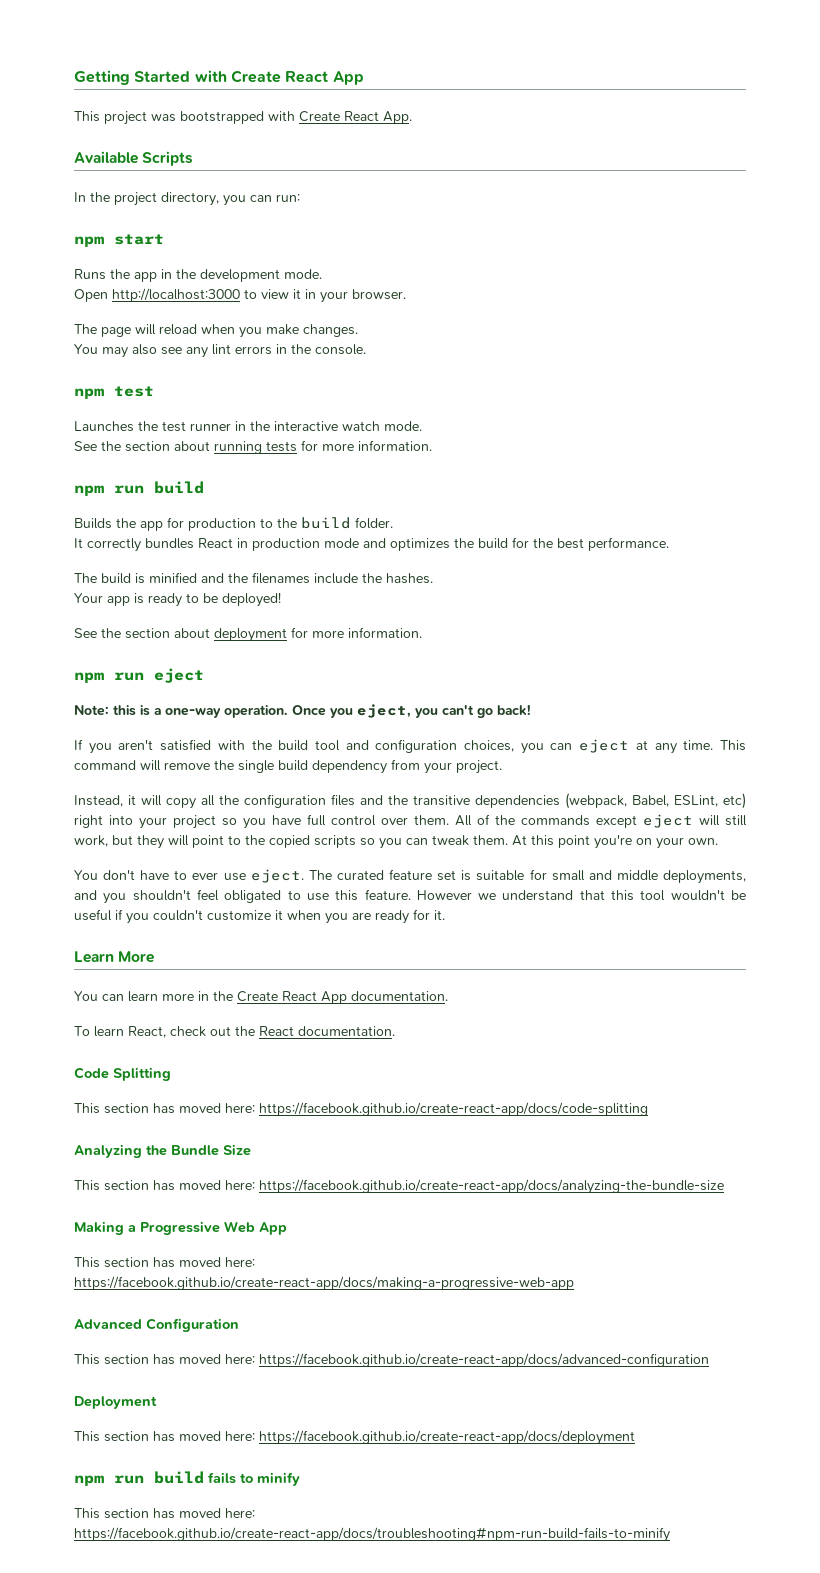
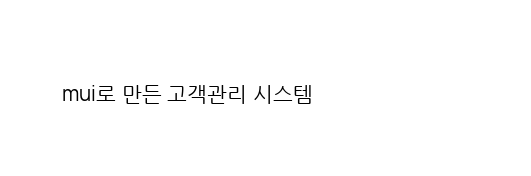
- Getting Started with Create React App
- This project was bootstrapped with Create React App.
- Available Scripts
- In the project directory, you can run:
- npm start
- Runs the app in the development mode.
- Open http://localhost:3000 to view it in your browser.
- The page will reload when you make changes.
- You may also see any lint errors in the console.
- npm test
- Launches the test runner in the interactive watch mode.
- See the section about running tests for more information.
- npm run build
- Builds the app for production to the build folder.
- It correctly bundles React in production mode and optimizes the build for the best performance.
- The build is minified and the filenames include the hashes.
- Your app is ready to be deployed!
- See the section about deployment for more information.
- npm run eject
- Note: this is a one-way operation. Once you eject, you can't go back!
- If you aren't satisfied with the build tool and configuration choices, you can eject at any time. This command will remove the single build dependency from your project.
- Instead, it will copy all the configuration files and the transitive dependencies (webpack, Babel, ESLint, etc) right into your project so you have full control over them. All of the commands except eject will still work, but they will point to the copied scripts so you can tweak them. At this point you're on your own.
- You don't have to ever use eject. The curated feature set is suitable for small and middle deployments, and you shouldn't feel obligated to use this feature. However we understand that this tool wouldn't be useful if you couldn't customize it when you are ready for it.
- Learn More
- You can learn more in the Create React App documentation.
- To learn React, check out the React documentation.
- Code Splitting
- This section has moved here: https://facebook.github.io/create-react-app/docs/code-splitting
- Analyzing the Bundle Size
- This section has moved here: https://facebook.github.io/create-react-app/docs/analyzing-the-bundle-size
- Making a Progressive Web App
- This section has moved here: https://facebook.github.io/create-react-app/docs/making-a-progressive-web-app
- Advanced Configuration
- This section has moved here: https://facebook.github.io/create-react-app/docs/advanced-configuration
- Deployment
- This section has moved here: https://facebook.github.io/create-react-app/docs/deployment
- npm run build fails to minify
- This section has moved here: https://facebook.github.io/create-react-app/docs/troubleshooting#npm-run-build-fails-to-minify
+ mui로 만든 고객관리 시스템

